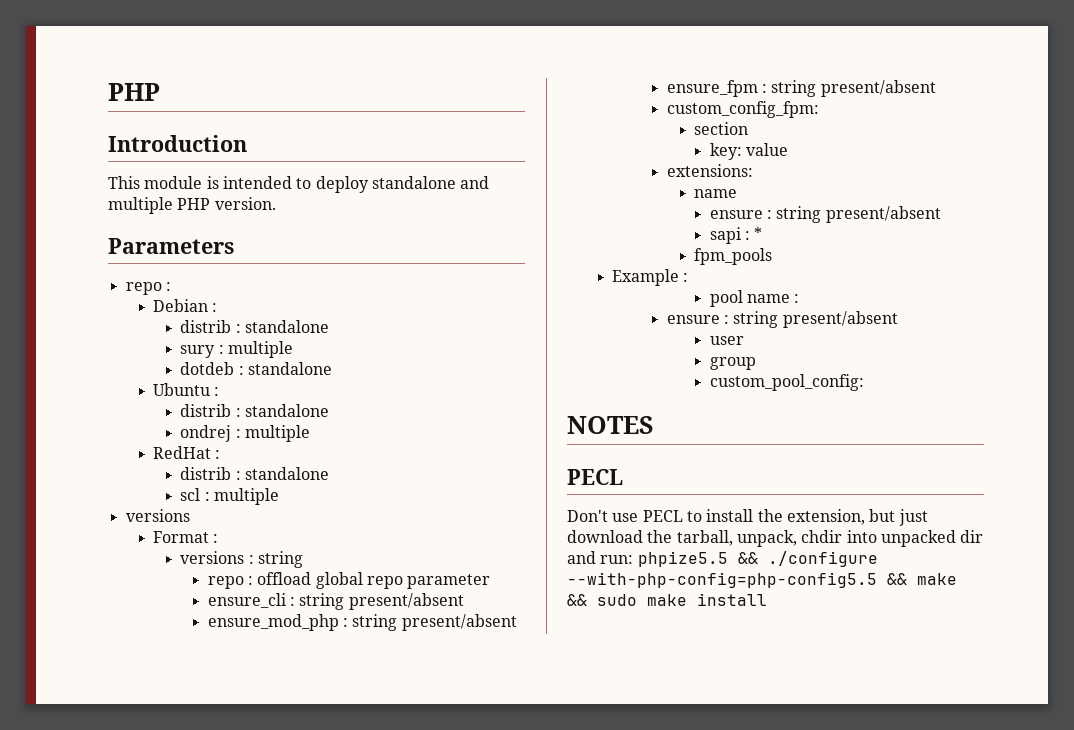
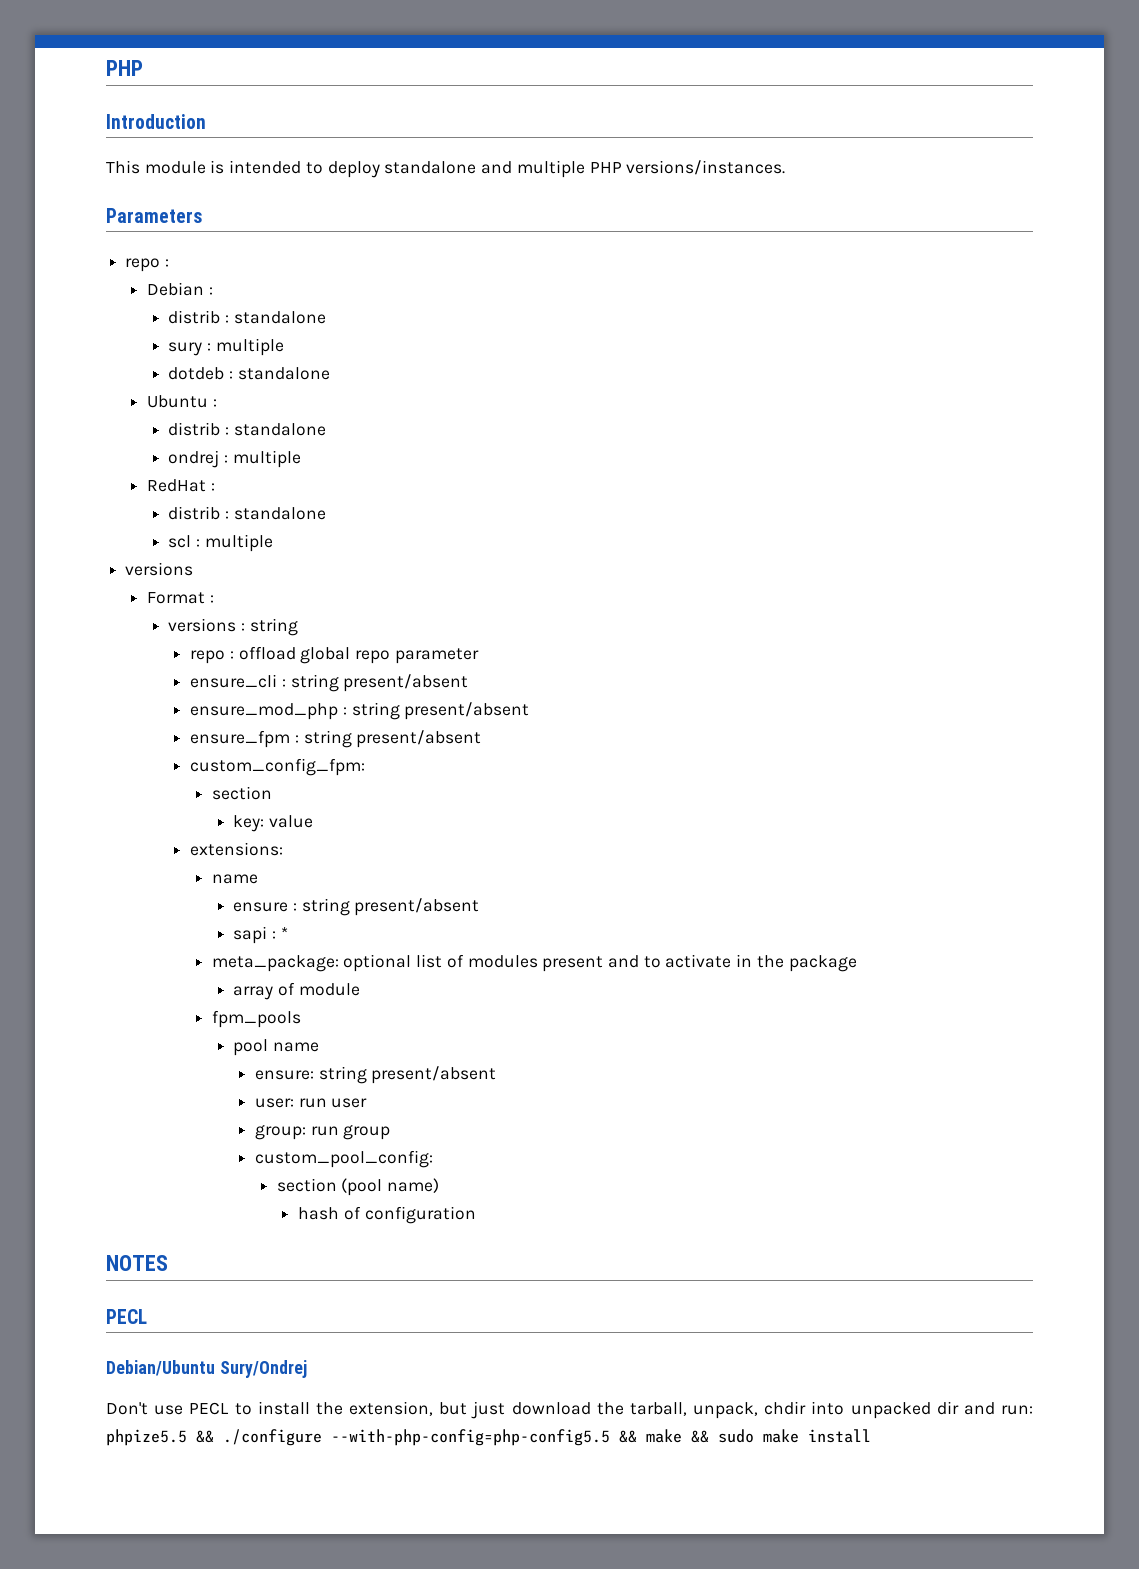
- This module is intended to deploy standalone and multiple PHP version.
+ This module is intended to deploy standalone and multiple PHP versions/instances.
+ meta_package: optional list of modules present and to activate in the package
+ array of module
- Example :
- pool name :
- ensure : string present/absent
- user
+ pool name
+ ensure: string present/absent
+ user: run user
- group
+ group: run group
+ section (pool name)
+ hash of configuration
+ Debian/Ubuntu Sury/Ondrej

